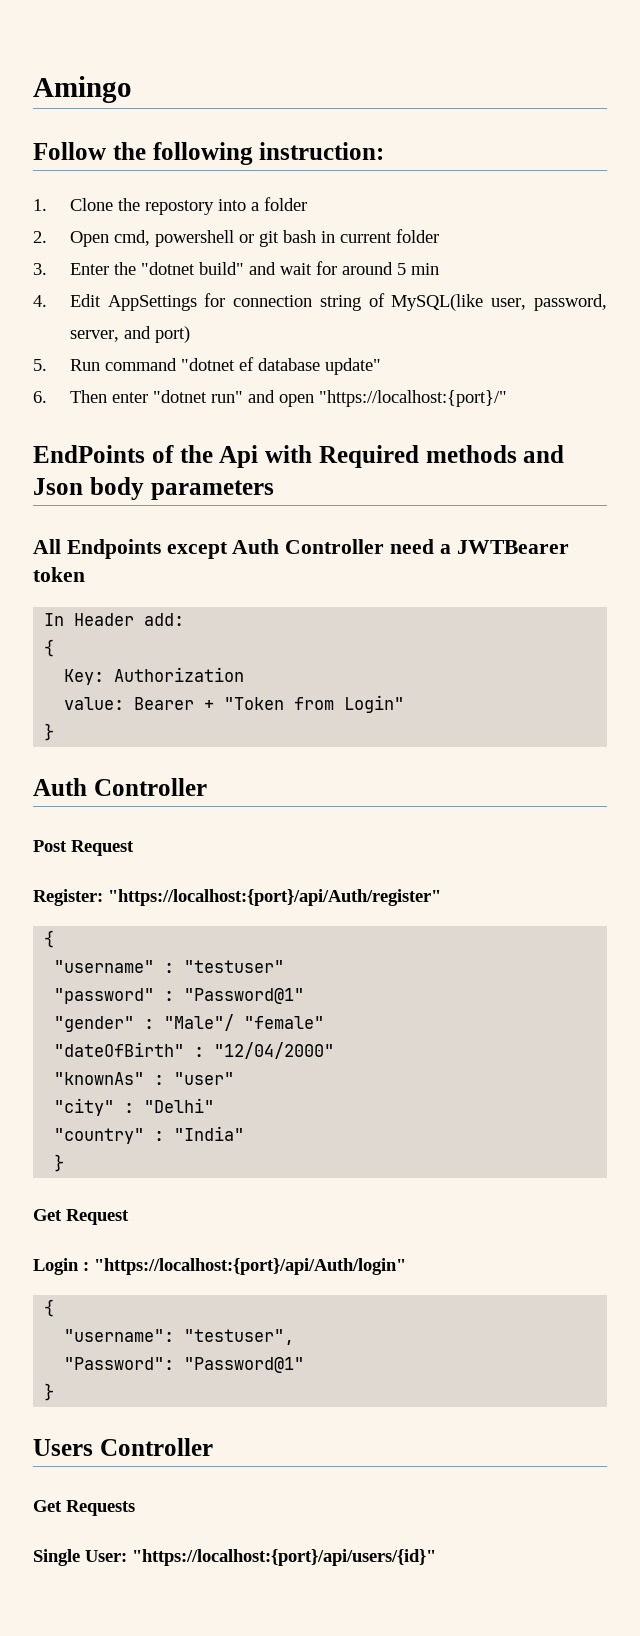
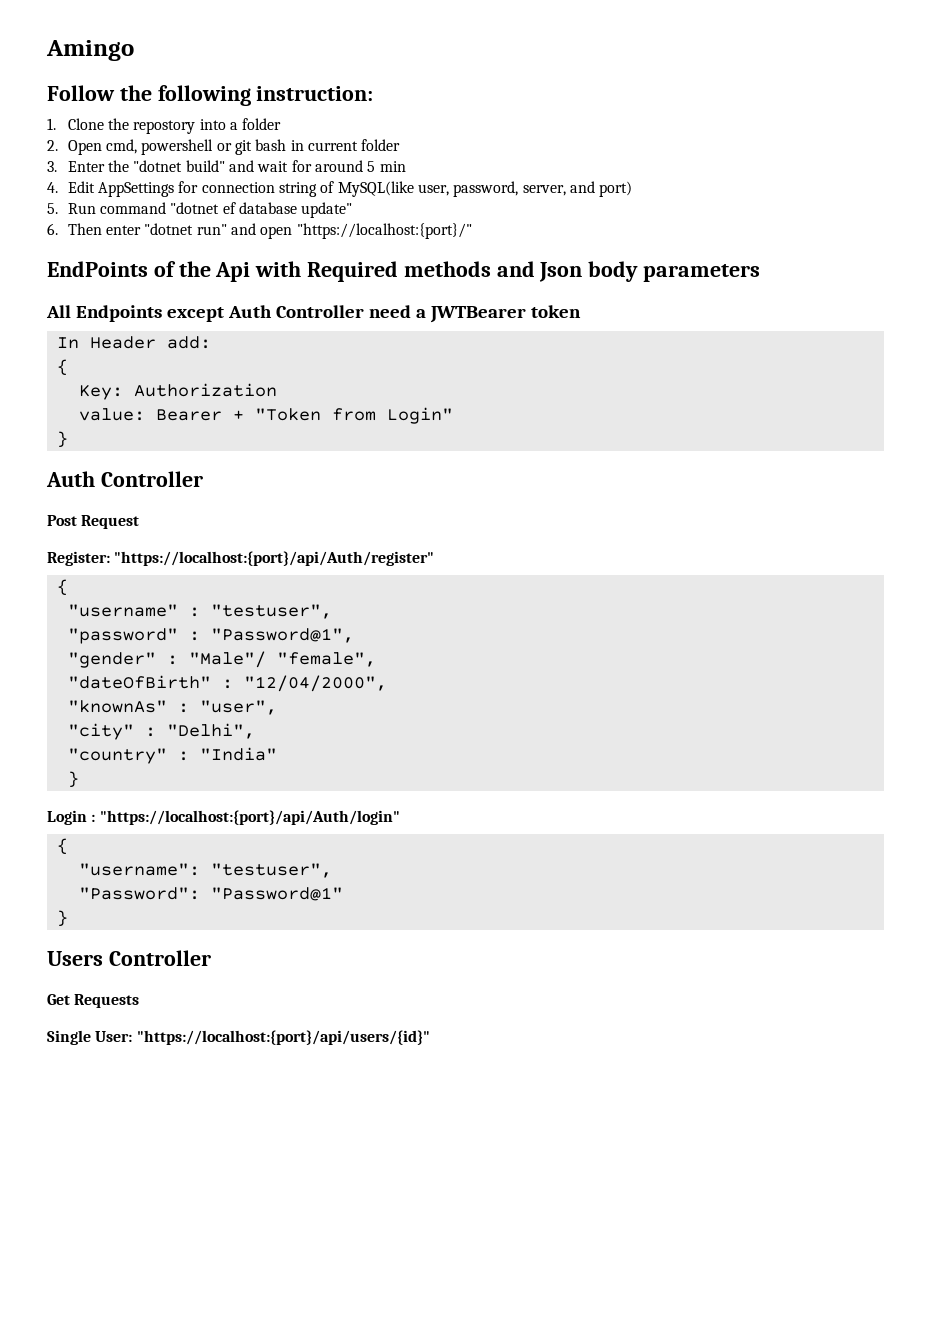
- "username" : "testuser"
+ "username" : "testuser",
- "password" : "Password@1"
+ "password" : "Password@1",
- "gender" : "Male"/ "female"
+ "gender" : "Male"/ "female",
- "dateOfBirth" : "12/04/2000"
+ "dateOfBirth" : "12/04/2000",
- "knownAs" : "user"
+ "knownAs" : "user",
- "city" : "Delhi"
+ "city" : "Delhi",
- Get Request

